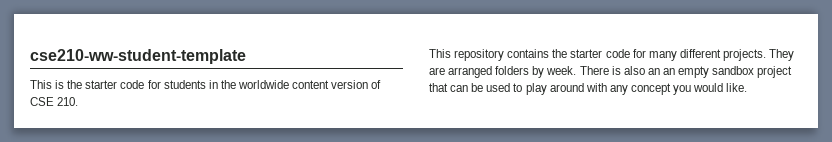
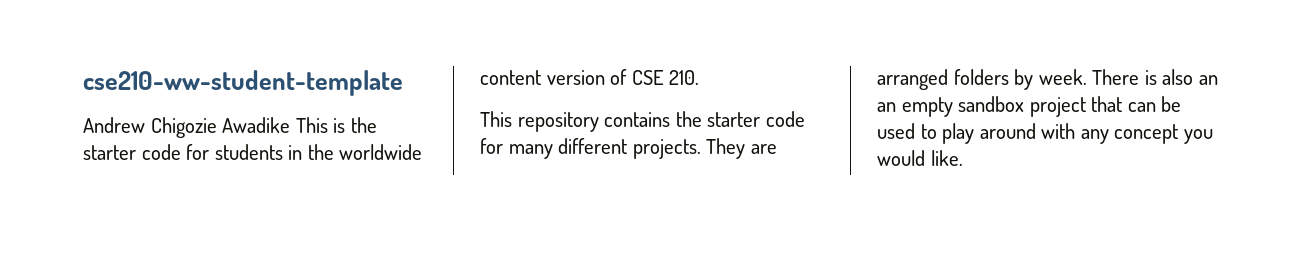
- This is the starter code for students in the worldwide content version of CSE 210.
+ Andrew Chigozie Awadike This is the starter code for students in the worldwide content version of CSE 210.

